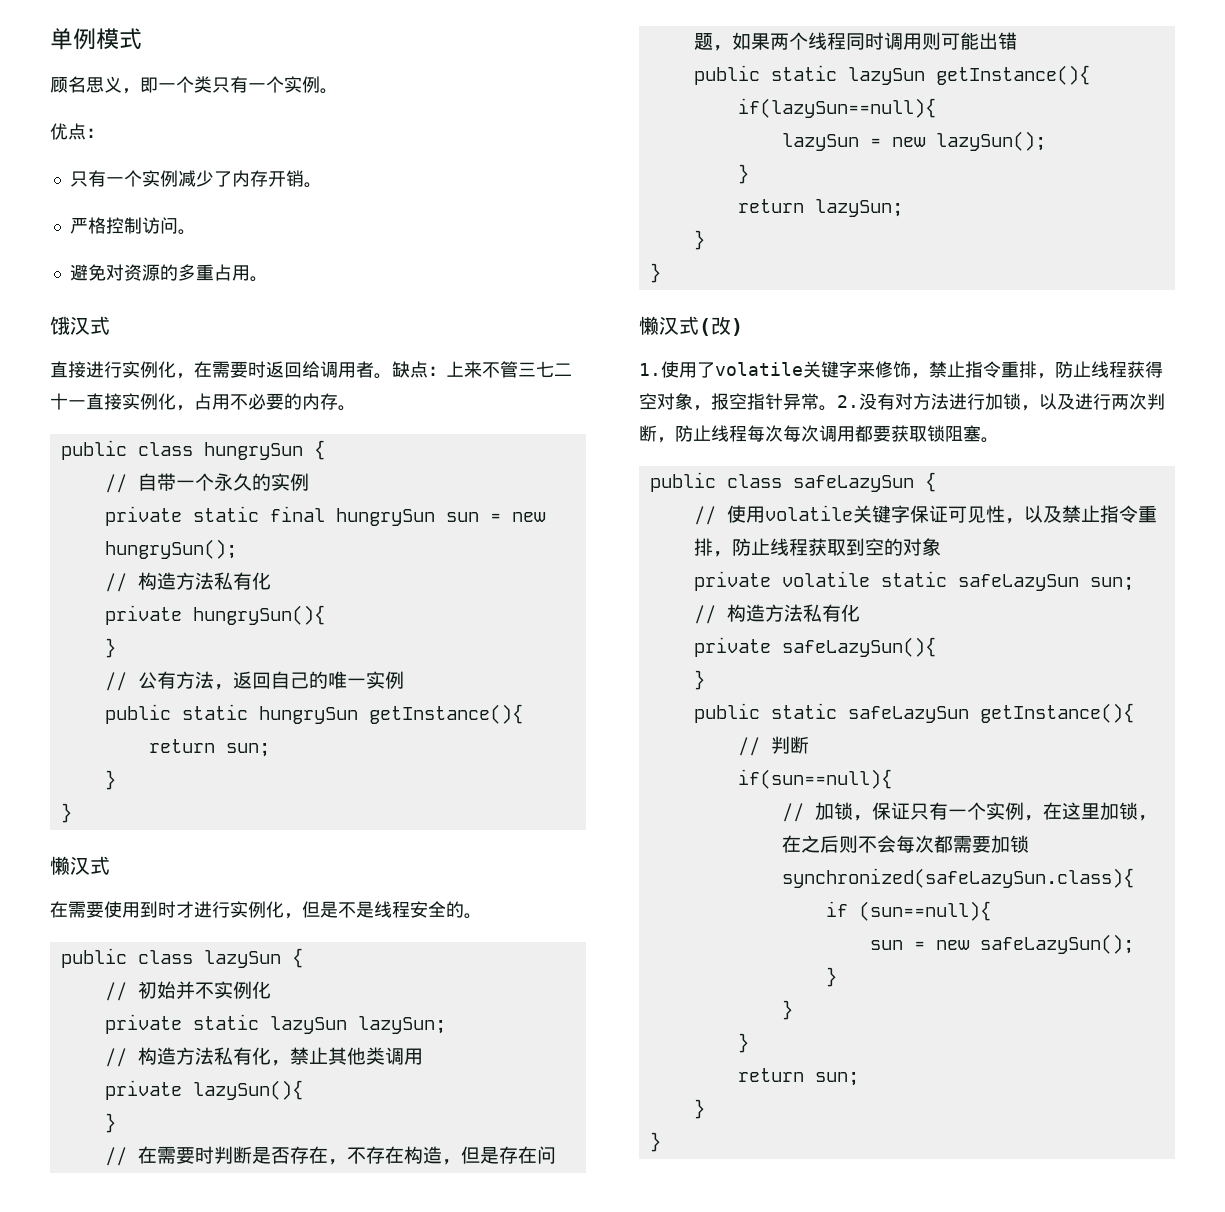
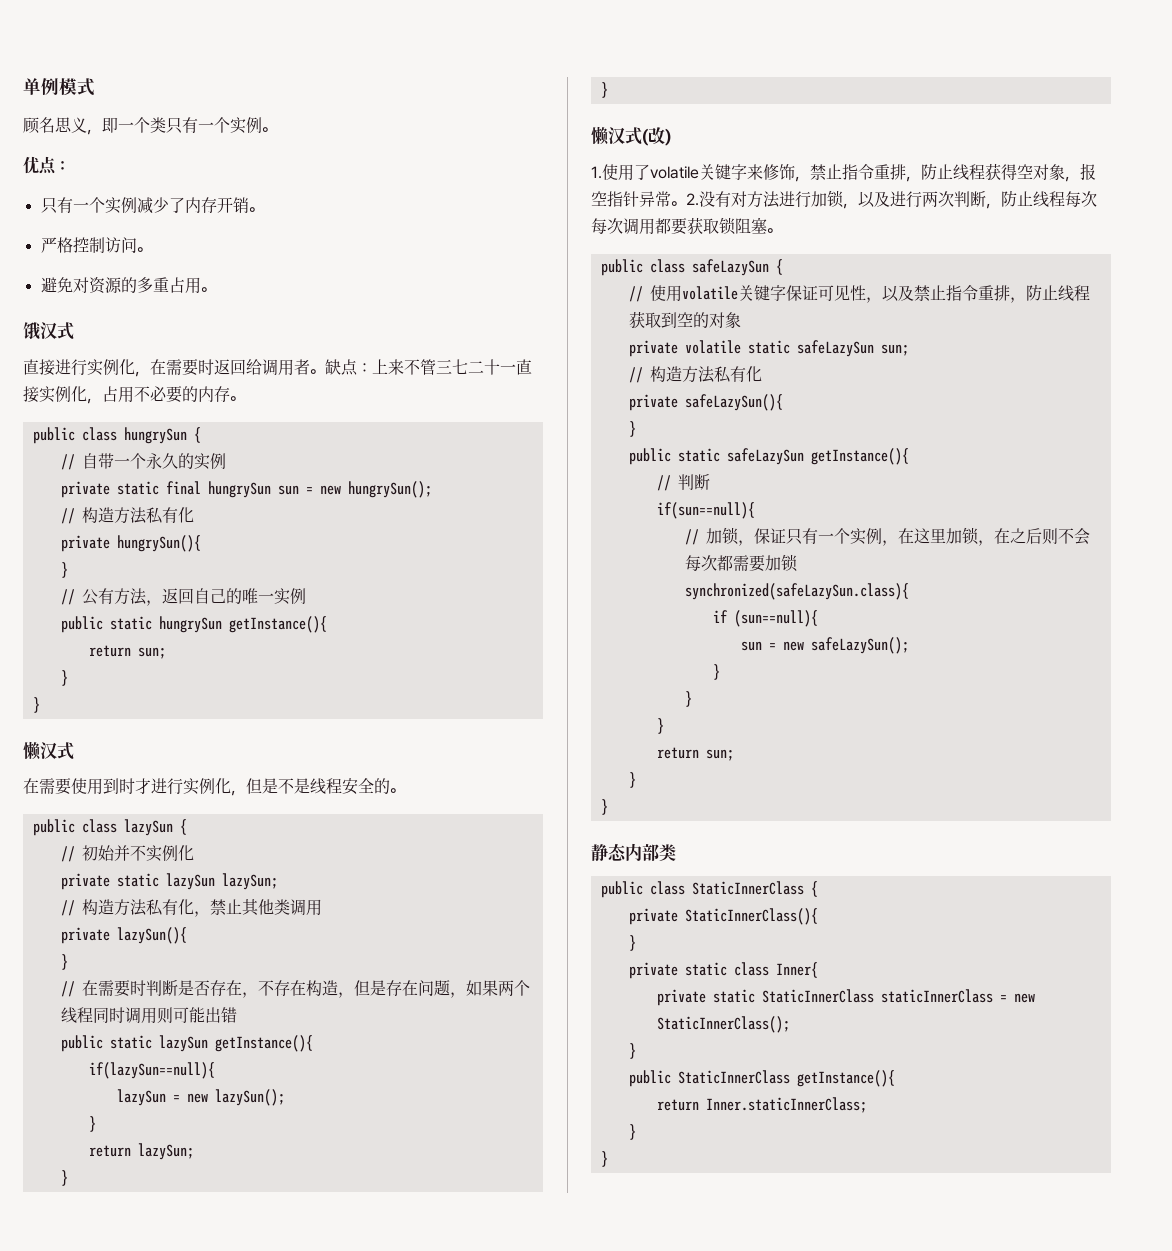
+ 静态内部类
+ public class StaticInnerClass {
+ private StaticInnerClass(){
+ }
+ private static class Inner{
+ private static StaticInnerClass staticInnerClass = new StaticInnerClass();
+ }
+ public StaticInnerClass getInstance(){
+ return Inner.staticInnerClass;
+ }
+ }

